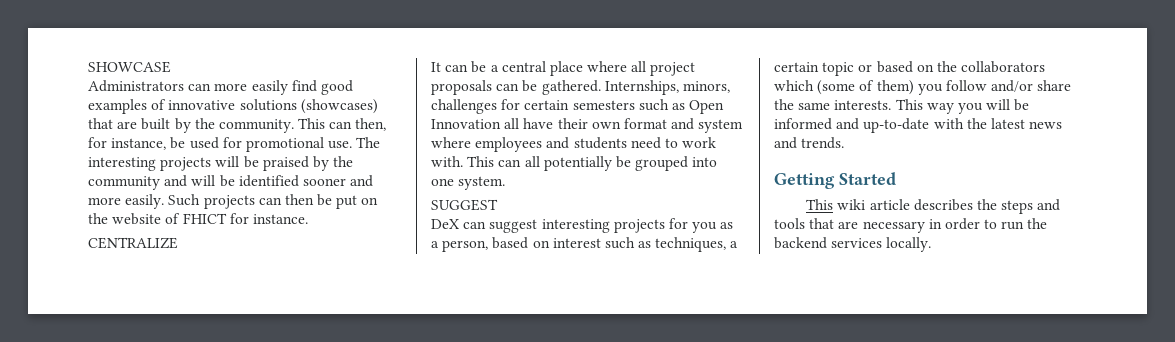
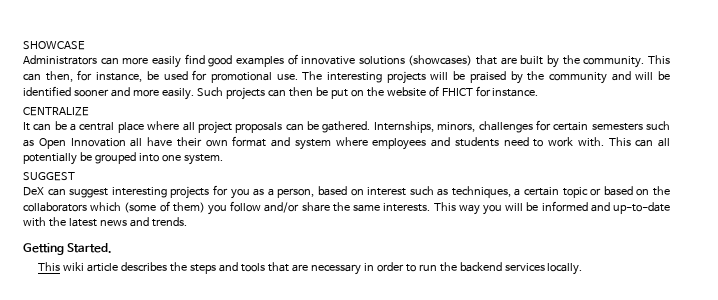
- Getting Started
+ Getting Started.

